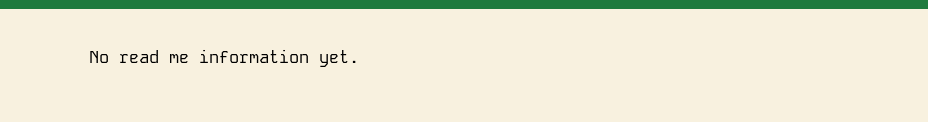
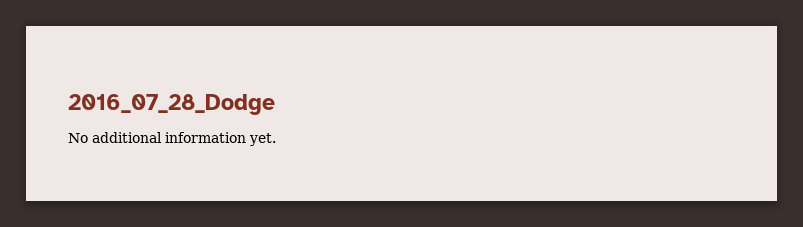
- No read me information yet.
+ 2016_07_28_Dodge
+ No additional information yet.

